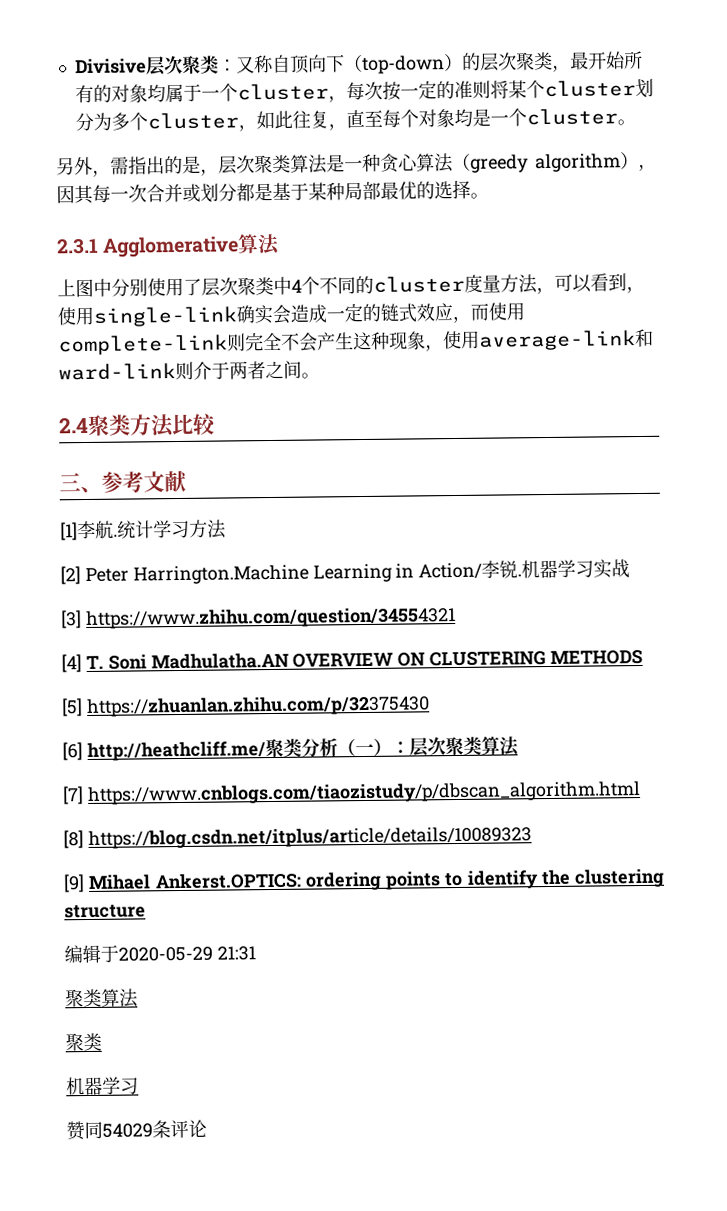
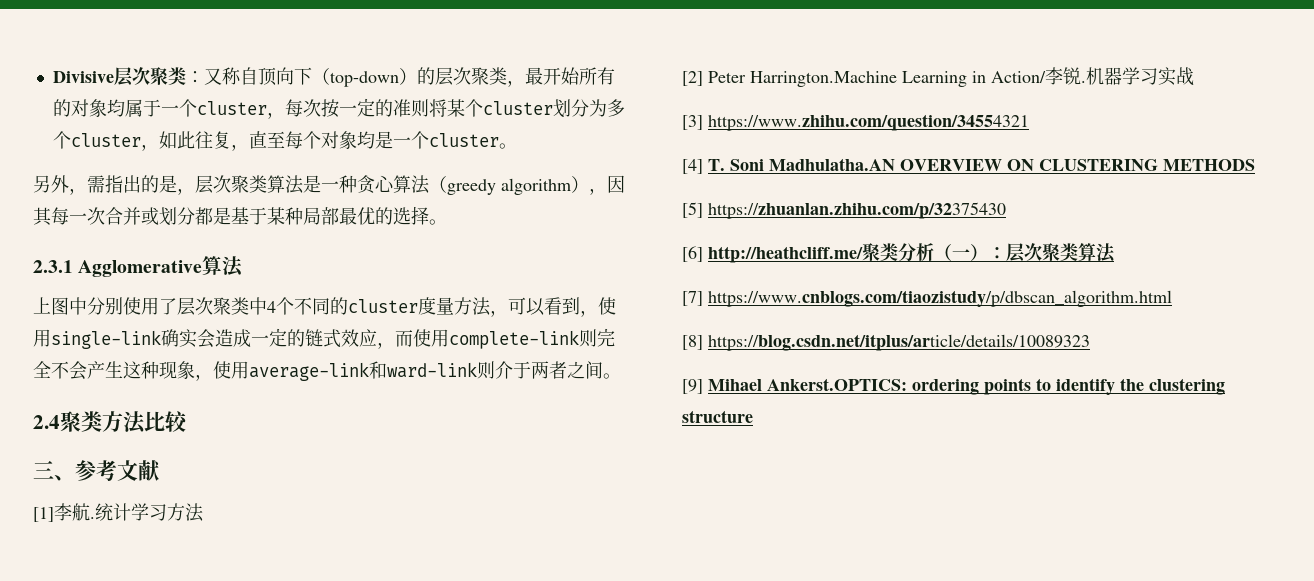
- 编辑于2020-05-29 21:31
- 聚类算法
- 聚类
- 机器学习
- 赞同54029条评论

